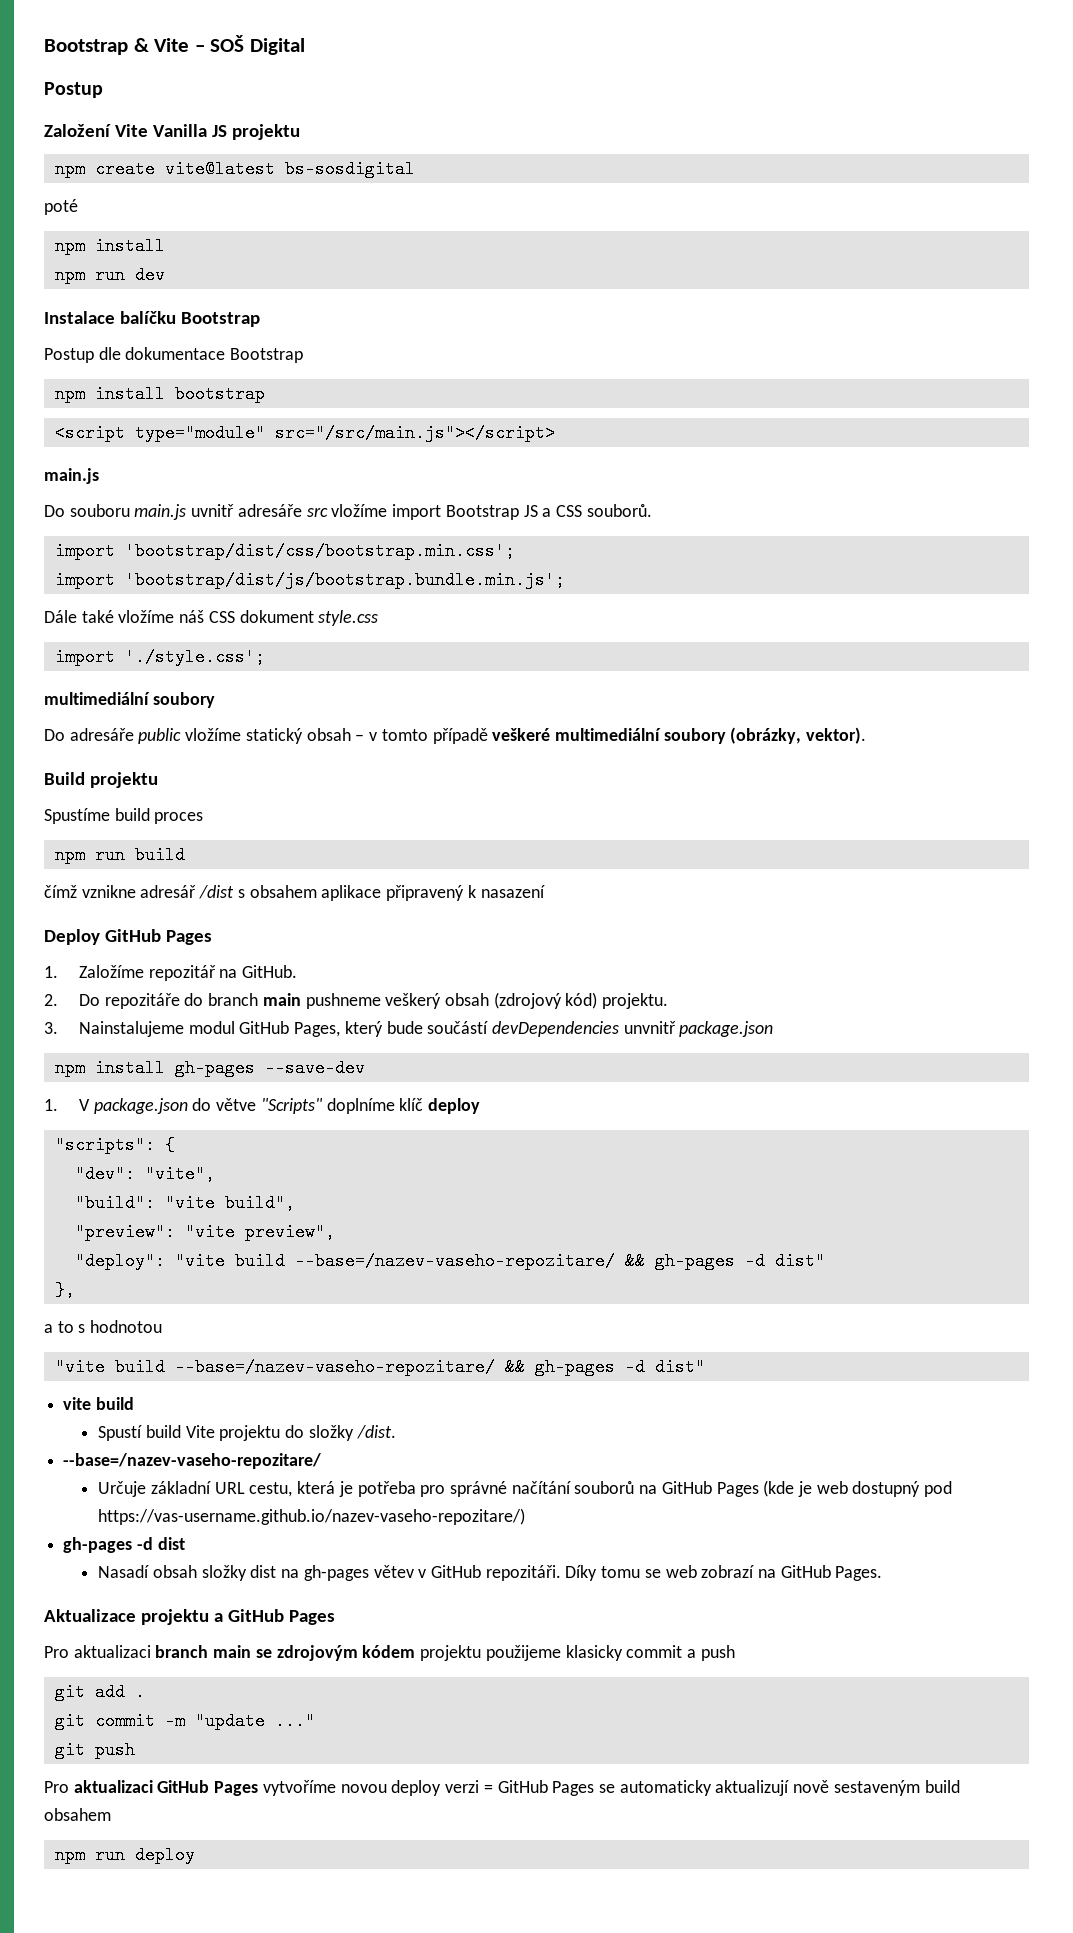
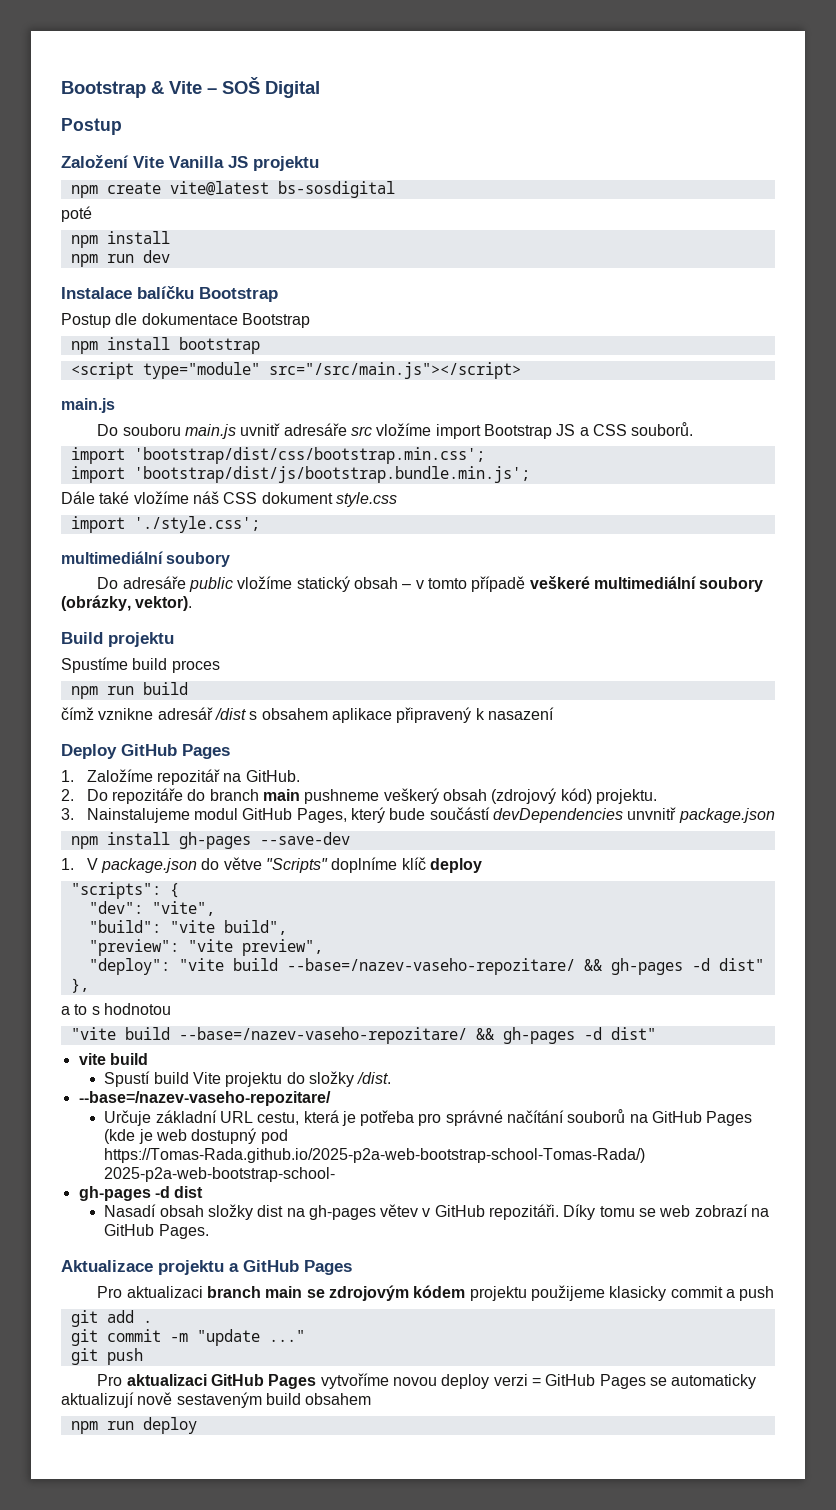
- Určuje základní URL cestu, která je potřeba pro správné načítání souborů na GitHub Pages (kde je web dostupný pod https://vas-username.github.io/nazev-vaseho-repozitare/)
+ Určuje základní URL cestu, která je potřeba pro správné načítání souborů na GitHub Pages (kde je web dostupný pod https://Tomas-Rada.github.io/2025-p2a-web-bootstrap-school-Tomas-Rada/) 2025-p2a-web-bootstrap-school-

